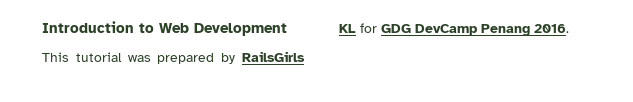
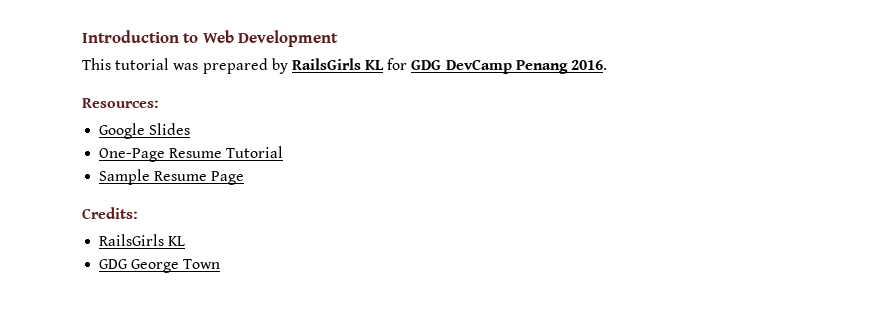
+ Resources:
+ Google Slides
+ One-Page Resume Tutorial
+ Sample Resume Page
+ Credits:
+ RailsGirls KL
+ GDG George Town

